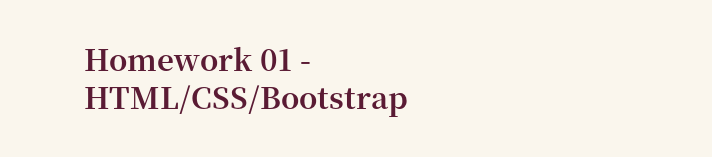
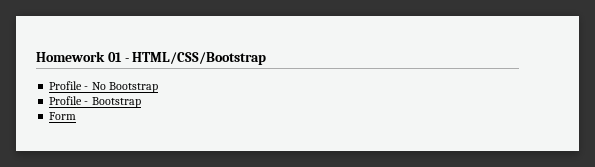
+ Profile - No Bootstrap
+ Profile - Bootstrap
+ Form

